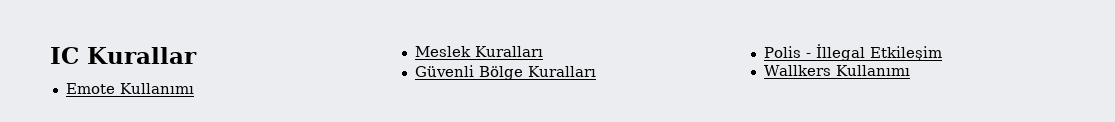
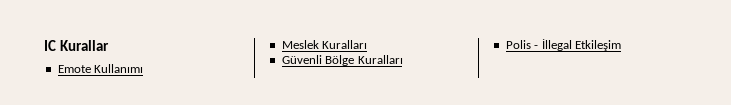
- Wallkers Kullanımı

